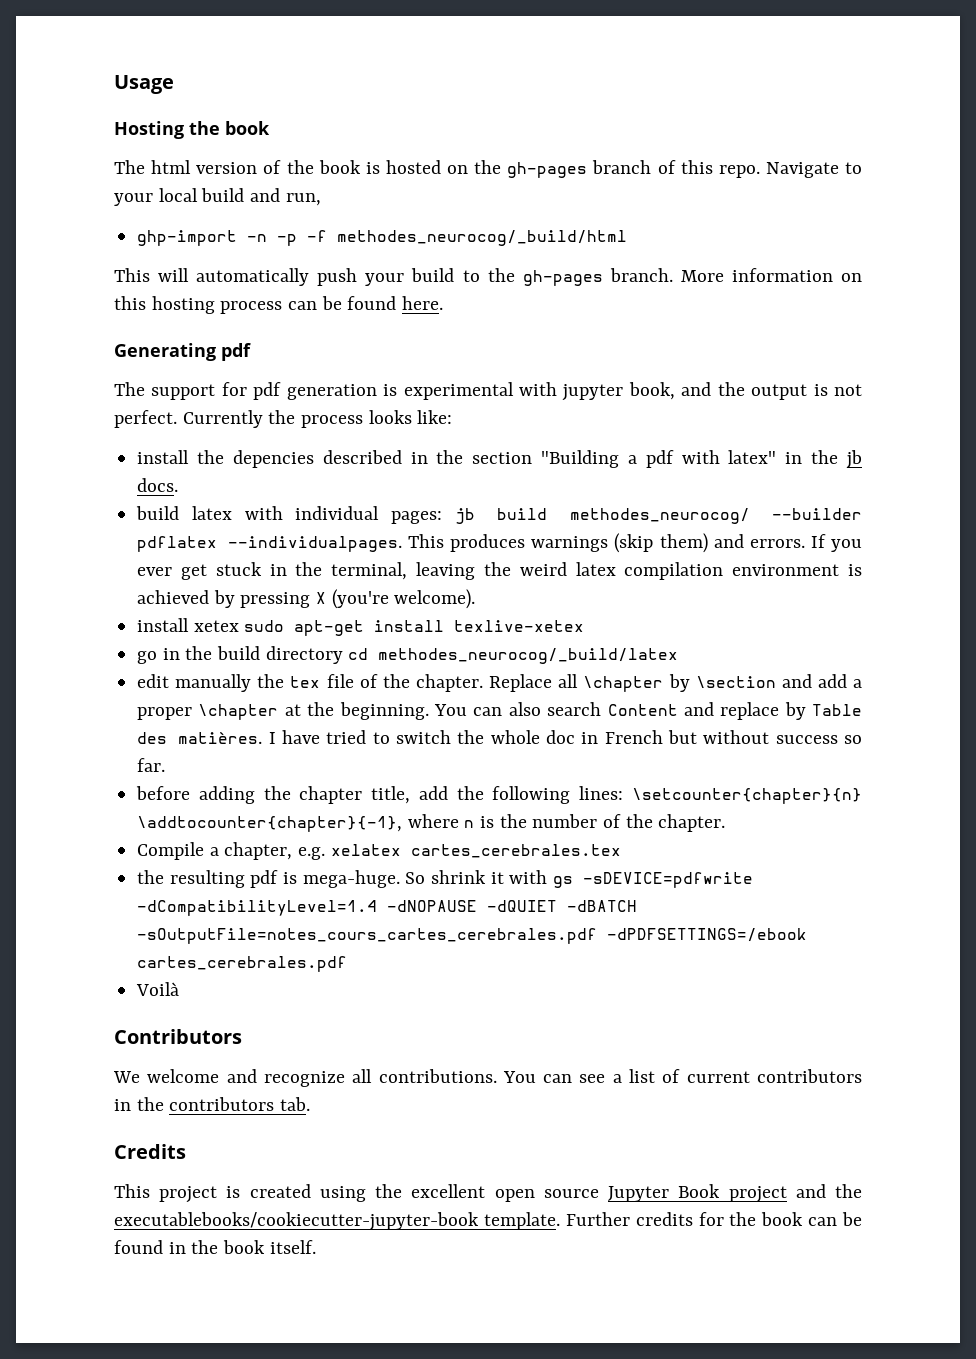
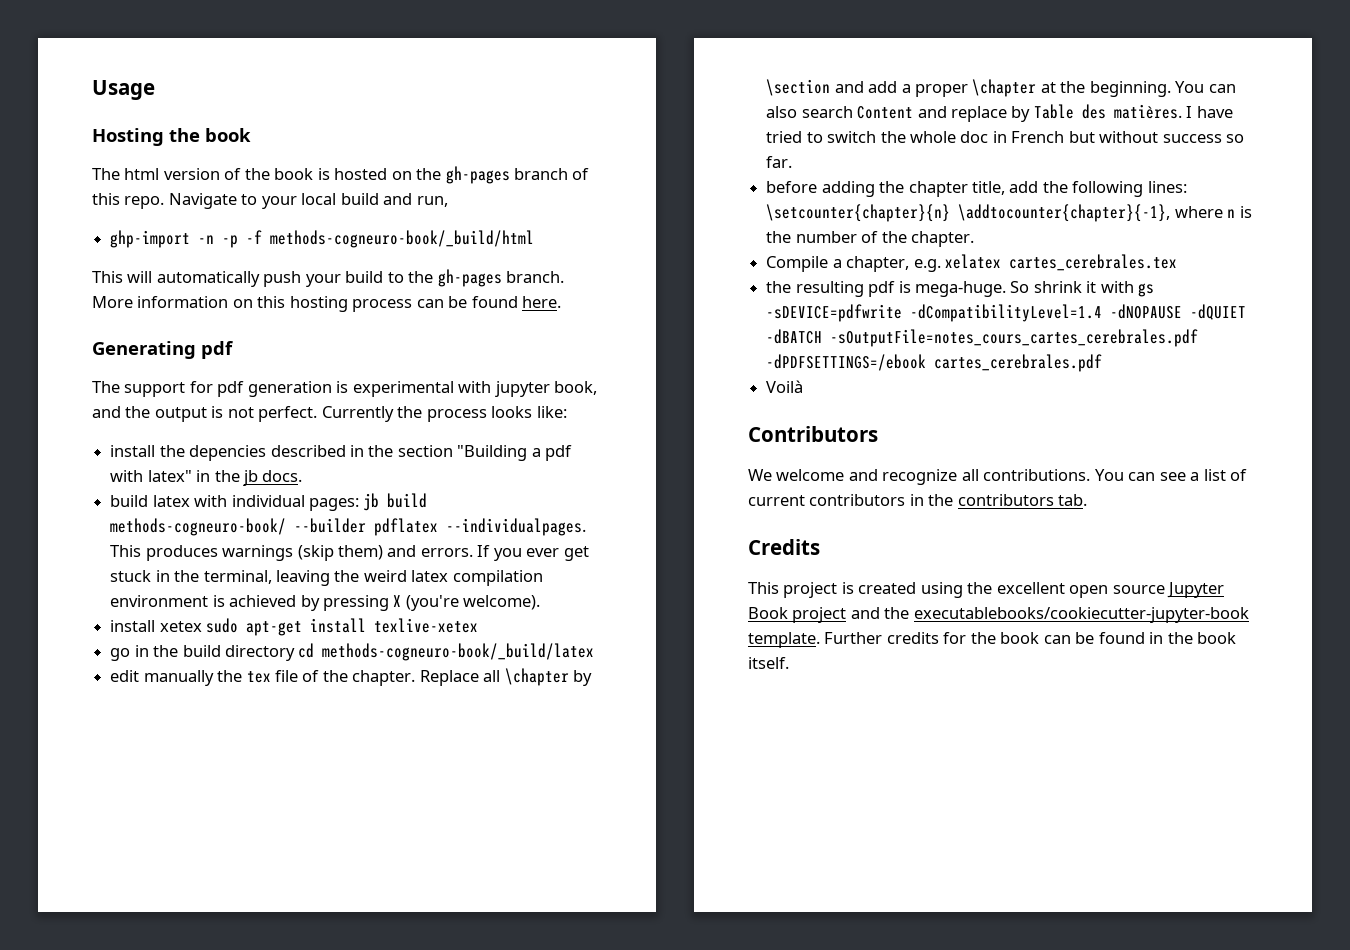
- ghp-import -n -p -f methodes_neurocog/_build/html
+ ghp-import -n -p -f methods-cogneuro-book/_build/html
- build latex with individual pages: jb build methodes_neurocog/ --builder pdflatex --individualpages.
+ build latex with individual pages: jb build methods-cogneuro-book/ --builder pdflatex --individualpages.
- go in the build directory cd methodes_neurocog/_build/latex
+ go in the build directory cd methods-cogneuro-book/_build/latex

